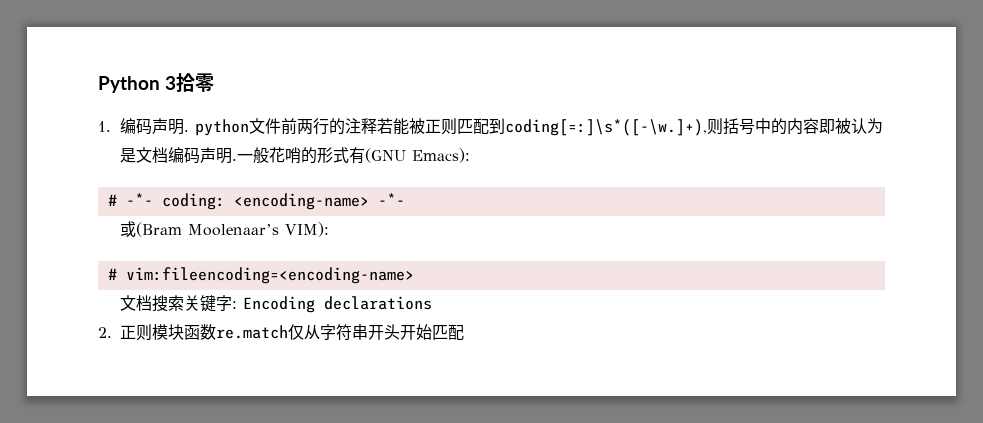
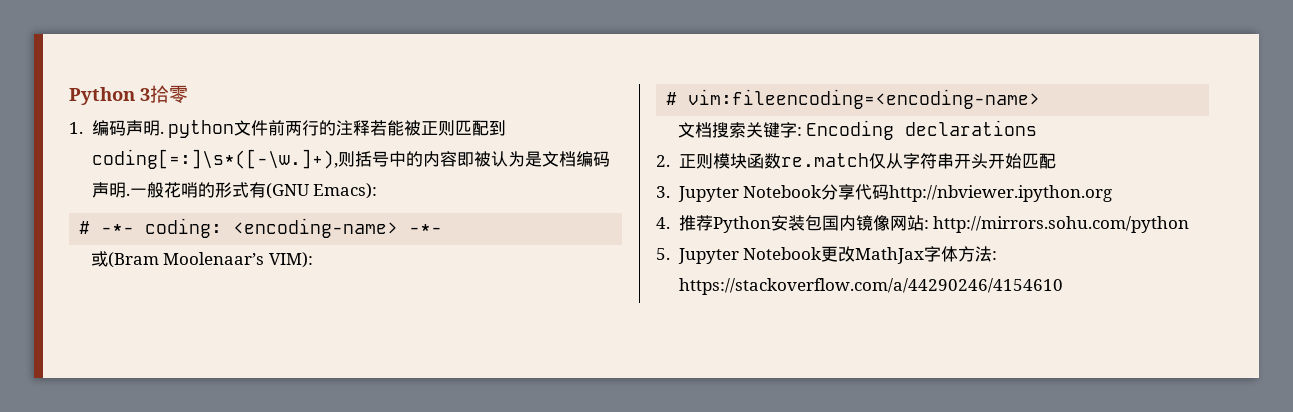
+ 3. Jupyter Notebook分享代码http://nbviewer.ipython.org
+ 4.推荐Python安装包国内镜像网站: http://mirrors.sohu.com/python
+ 5. Jupyter Notebook更改MathJax字体方法: https://stackoverflow.com/a/44290246/4154610

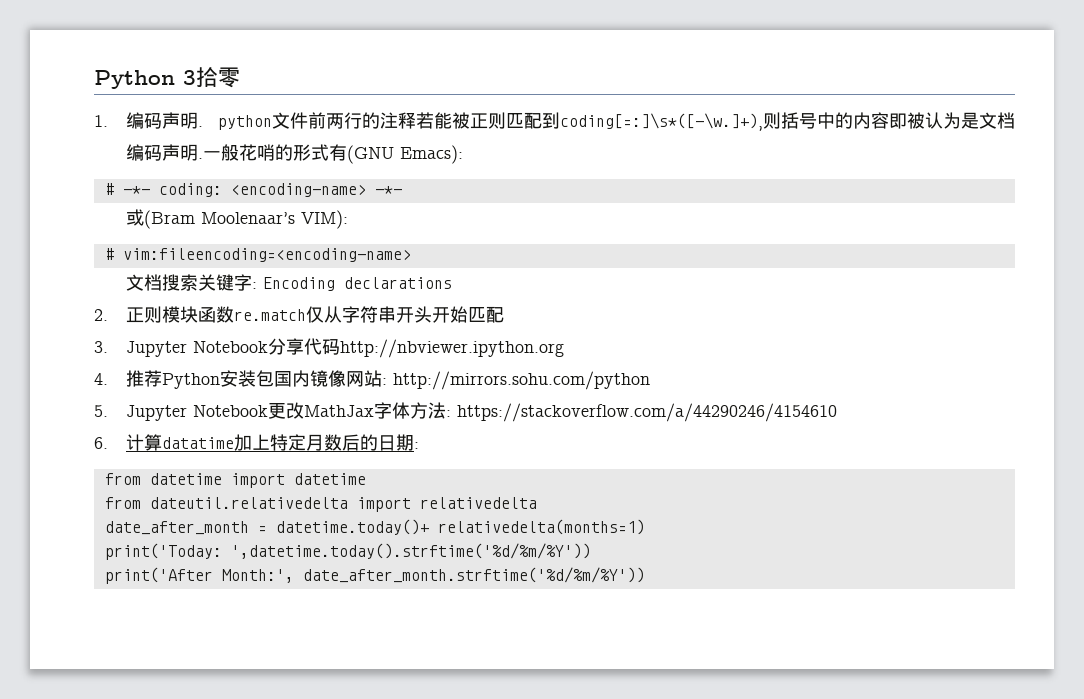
+ 6.计算datatime加上特定月数后的日期:
+ from datetime import datetime
+ from dateutil.relativedelta import relativedelta
+ date_after_month = datetime.today()+ relativedelta(months=1)
+ print('Today: ',datetime.today().strftime('%d/%m/%Y'))
+ print('After Month:', date_after_month.strftime('%d/%m/%Y'))

